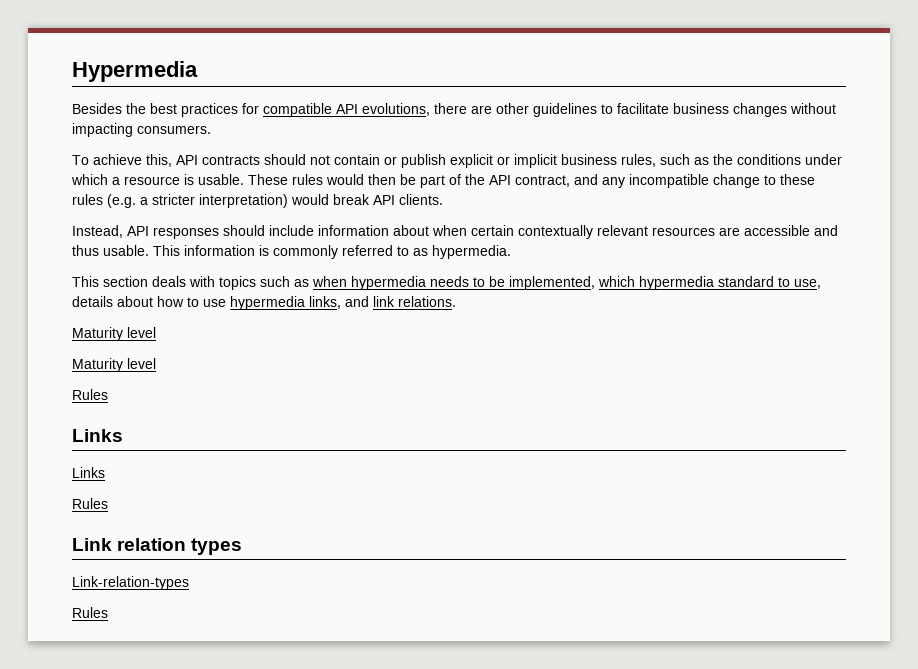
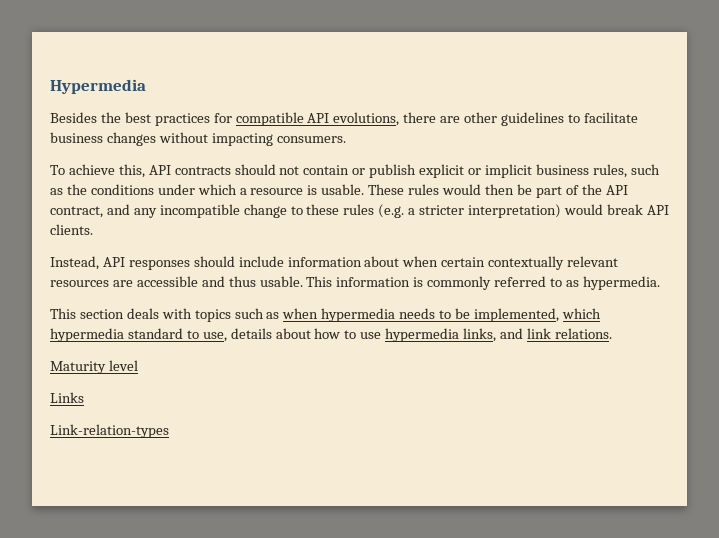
  This section deals with topics such as when hypermedia needs to be implemented, which hypermedia standard to use, details about how to use hypermedia links, and link relations.
  Maturity level
- Maturity level
- Rules
  Links
- Links
- Rules
- Link relation types
  Link-relation-types
- Rules

